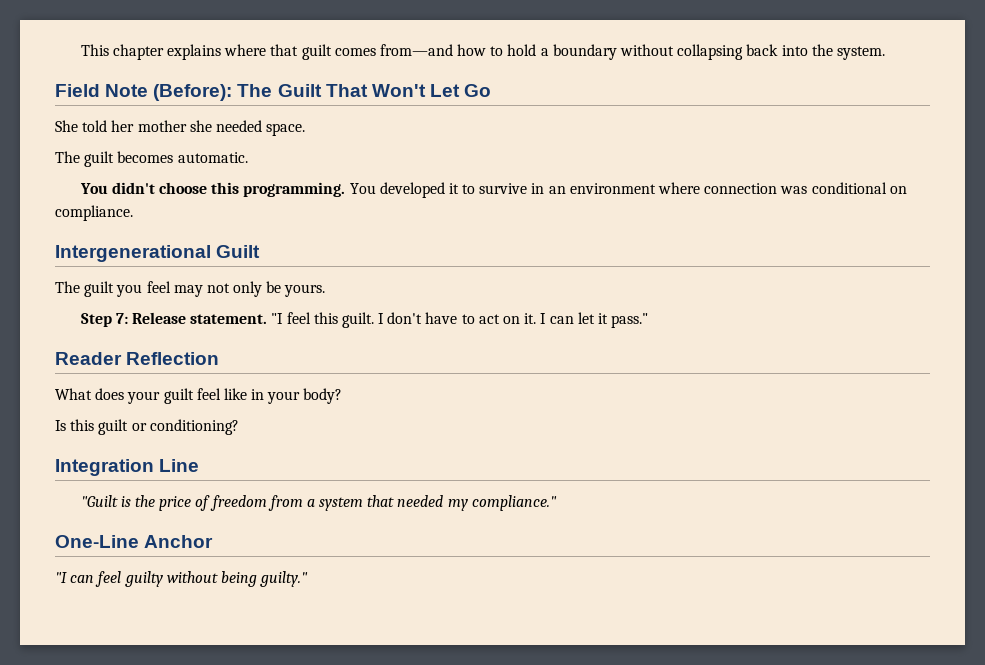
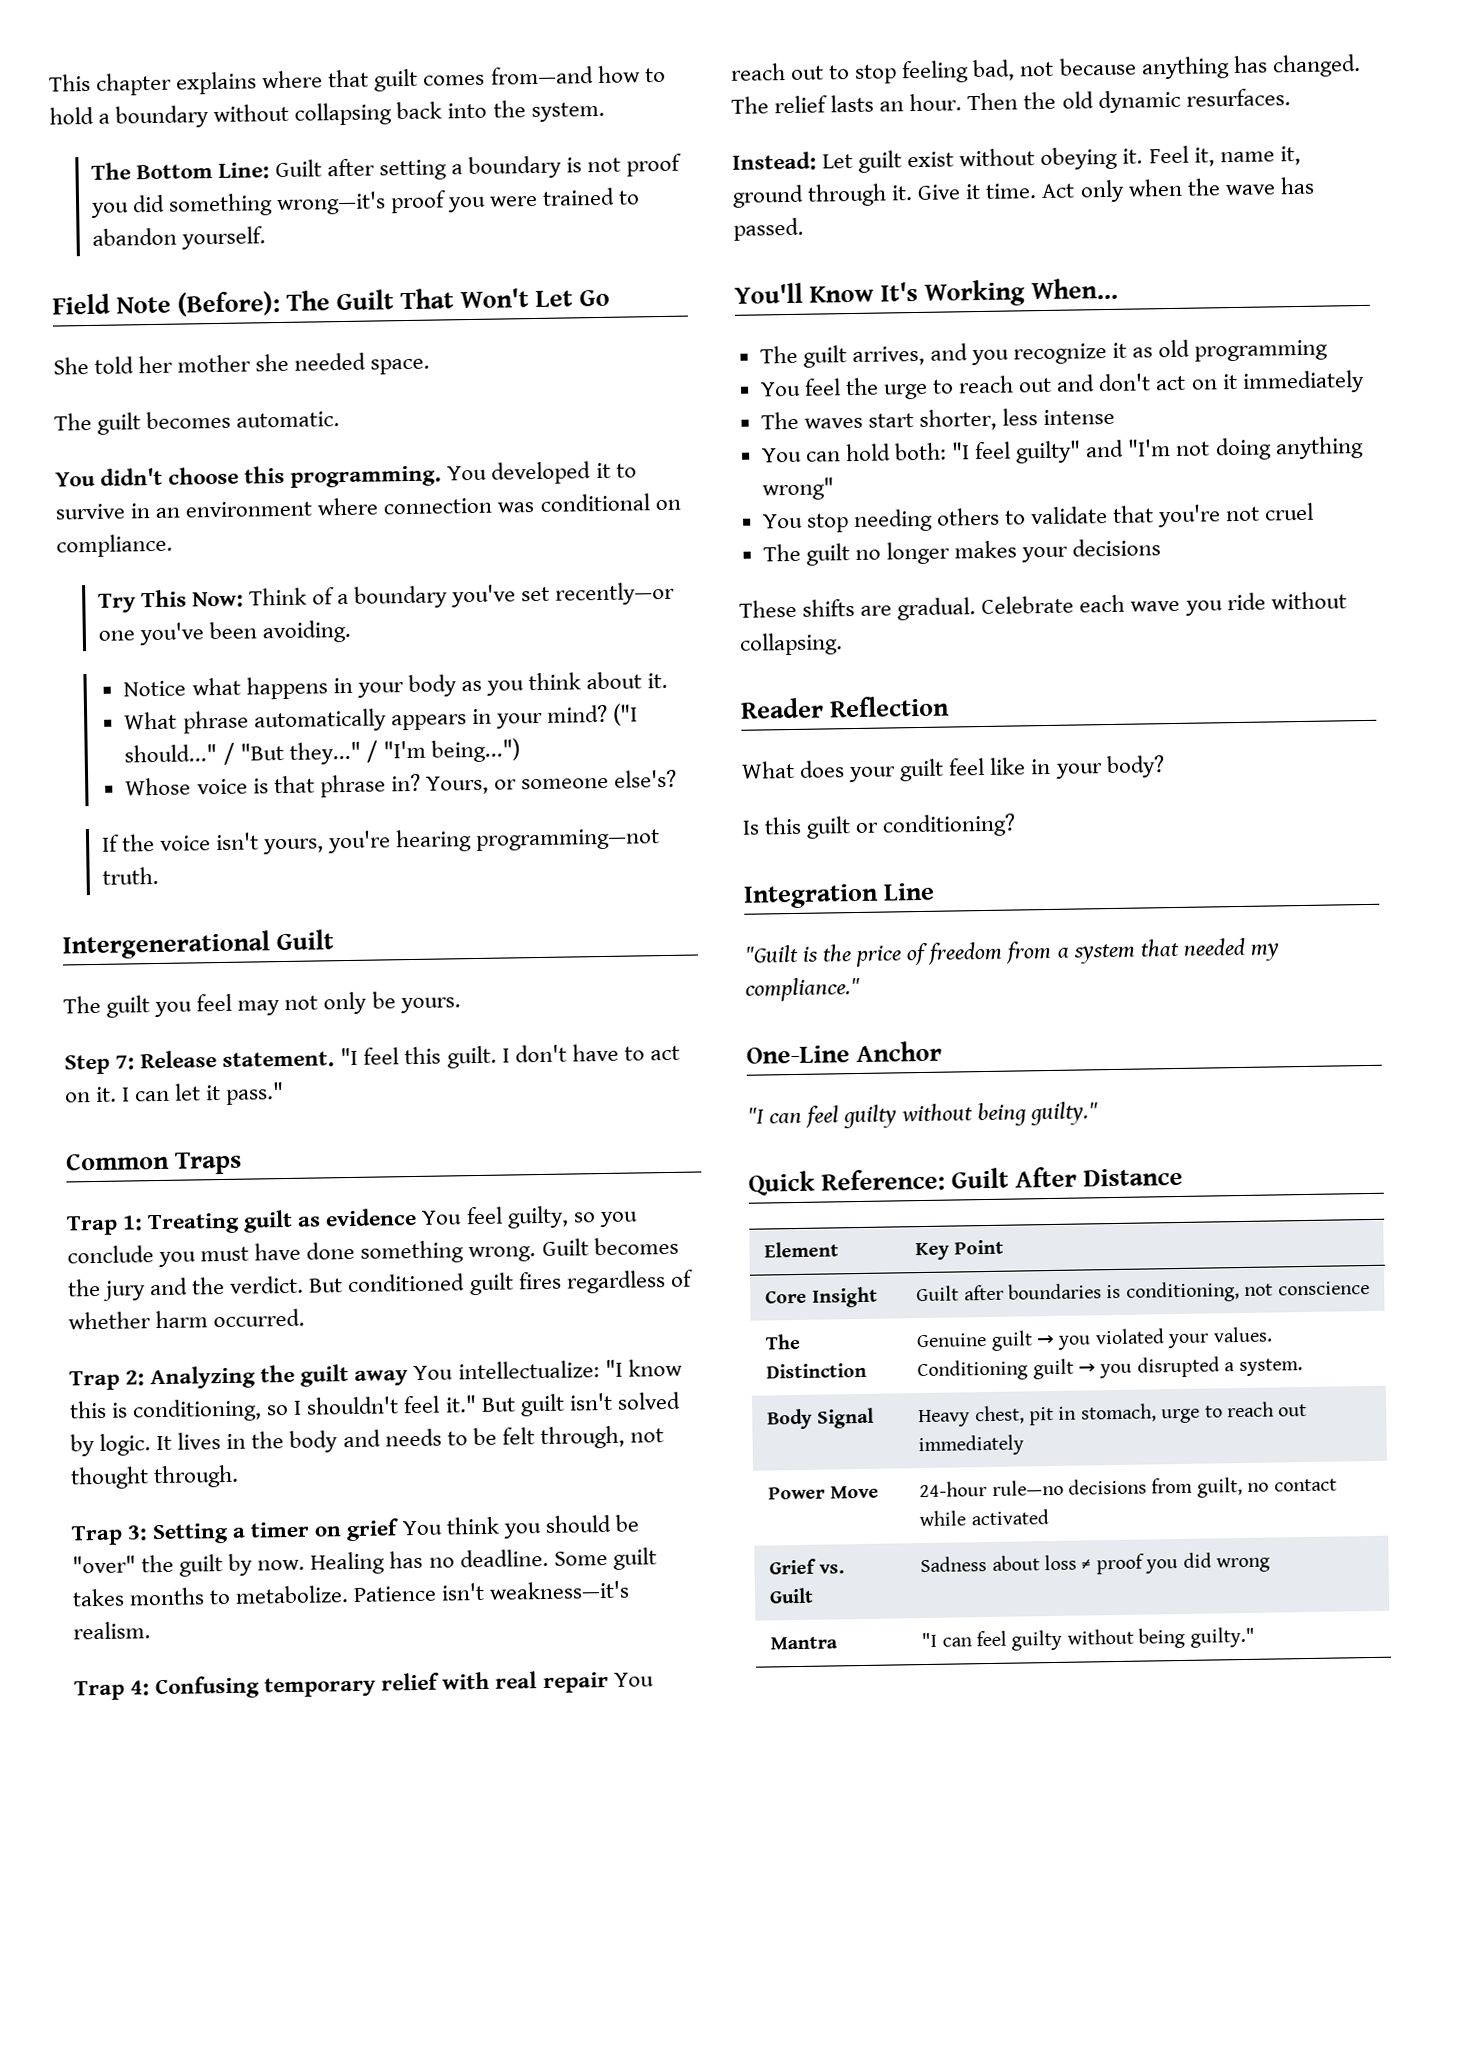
+ The Bottom Line: Guilt after setting a boundary is not proof you did something wrong—it's proof you were trained to abandon yourself.
+ Try This Now: Think of a boundary you've set recently—or one you've been avoiding.
+ Notice what happens in your body as you think about it.
+ What phrase automatically appears in your mind? ("I should..." / "But they..." / "I'm being...")
+ Whose voice is that phrase in? Yours, or someone else's?
+ If the voice isn't yours, you're hearing programming—not truth.
+ Common Traps
+ Trap 1: Treating guilt as evidence You feel guilty, so you conclude you must have done something wrong. Guilt becomes the jury and the verdict. But conditioned guilt fires regardless of whether harm occurred.
+ Trap 2: Analyzing the guilt away You intellectualize: "I know this is conditioning, so I shouldn't feel it." But guilt isn't solved by logic. It lives in the body and needs to be felt through, not thought through.
+ Trap 3: Setting a timer on grief You think you should be "over" the guilt by now. Healing has no deadline. Some guilt takes months to metabolize. Patience isn't weakness—it's realism.
+ Trap 4: Confusing temporary relief with real repair You reach out to stop feeling bad, not because anything has changed. The relief lasts an hour. Then the old dynamic resurfaces.
+ Instead: Let guilt exist without obeying it. Feel it, name it, ground through it. Give it time. Act only when the wave has passed.
+ You'll Know It's Working When...
+ The guilt arrives, and you recognize it as old programming
+ You feel the urge to reach out and don't act on it immediately
+ The waves start shorter, less intense
+ You can hold both: "I feel guilty" and "I'm not doing anything wrong"
+ You stop needing others to validate that you're not cruel
+ The guilt no longer makes your decisions
+ These shifts are gradual. Celebrate each wave you ride without collapsing.
+ Quick Reference: Guilt After Distance
+ Element | Key Point
+ Core Insight | Guilt after boundaries is conditioning, not conscience
+ The Distinction | Genuine guilt → you violated your values. Conditioning guilt → you disrupted a system.
+ Body Signal | Heavy chest, pit in stomach, urge to reach out immediately
+ Power Move | 24-hour rule—no decisions from guilt, no contact while activated
+ Grief vs. Guilt | Sadness about loss ≠ proof you did wrong
+ Mantra | "I can feel guilty without being guilty."

